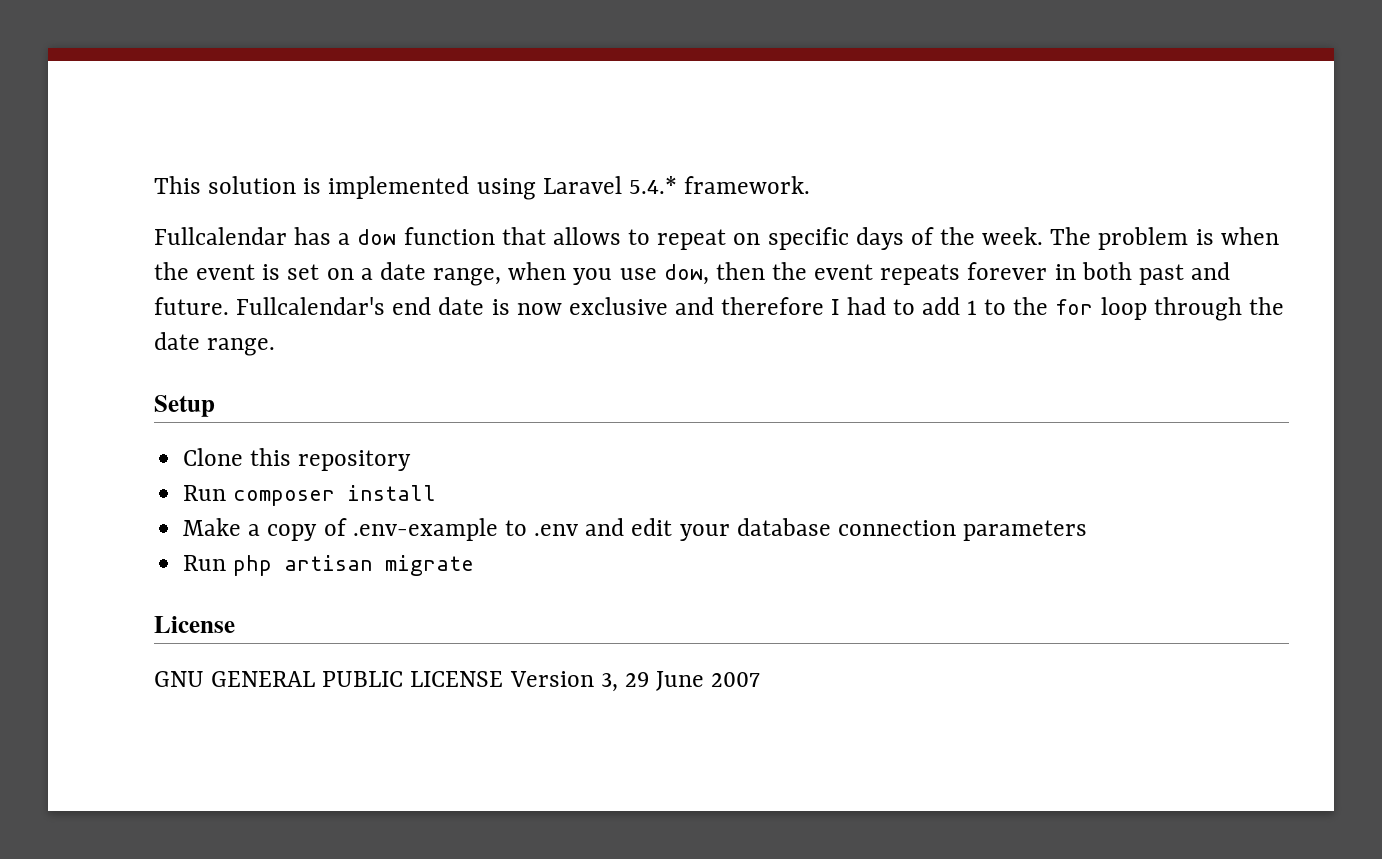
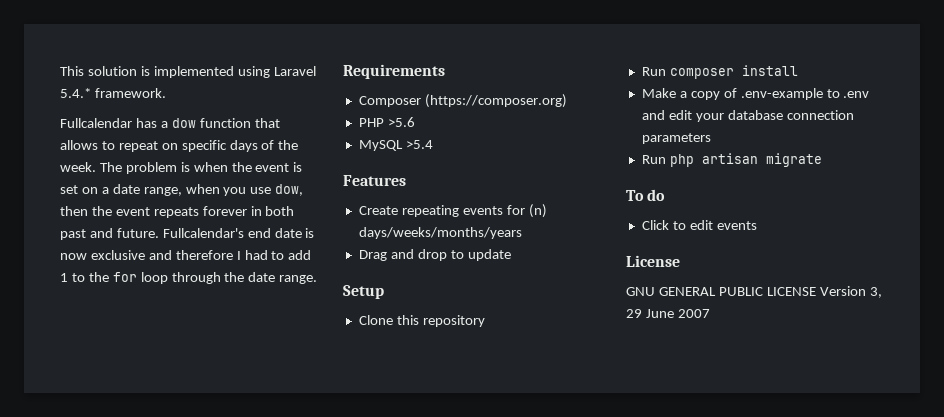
+ Requirements
+ Composer (https://composer.org)
+ PHP >5.6
+ MySQL >5.4
+ Features
+ Create repeating events for (n) days/weeks/months/years
+ Drag and drop to update
+ To do
+ Click to edit events

